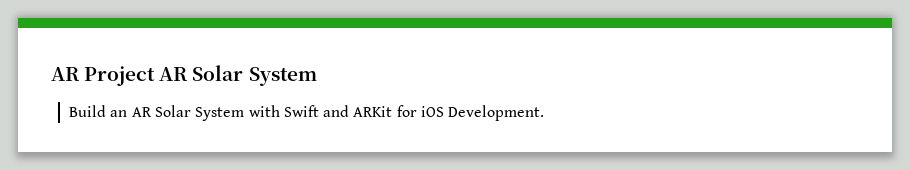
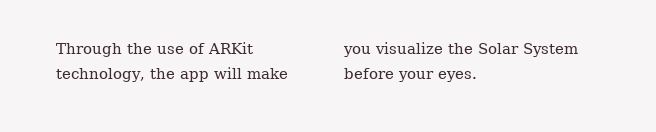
- AR Project AR Solar System
- Build an AR Solar System with Swift and ARKit for iOS Development.
+ Through the use of ARKit technology, the app will make you visualize the Solar System before your eyes.

